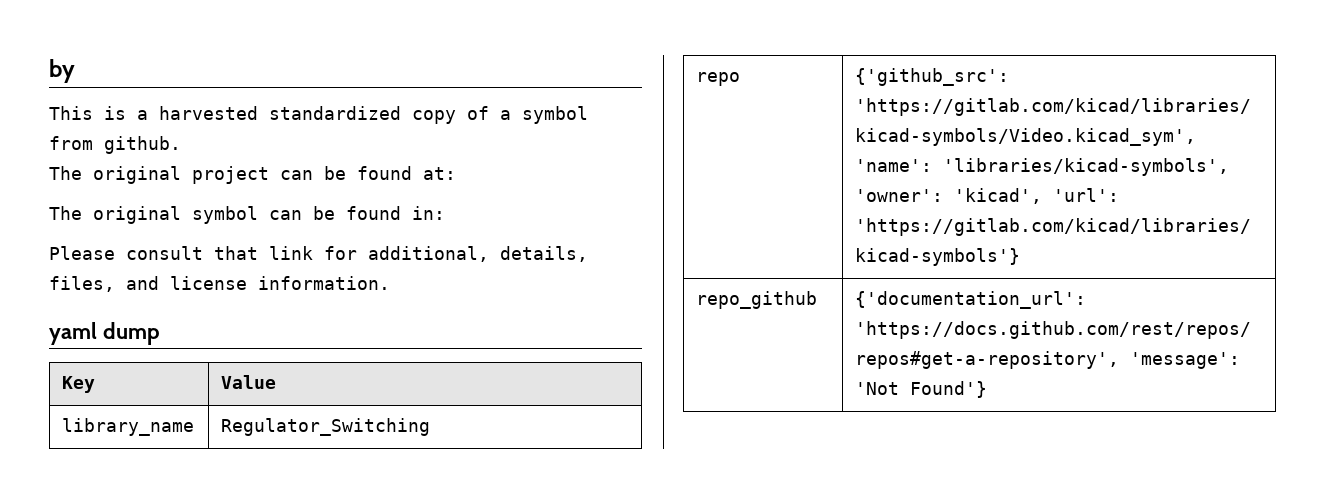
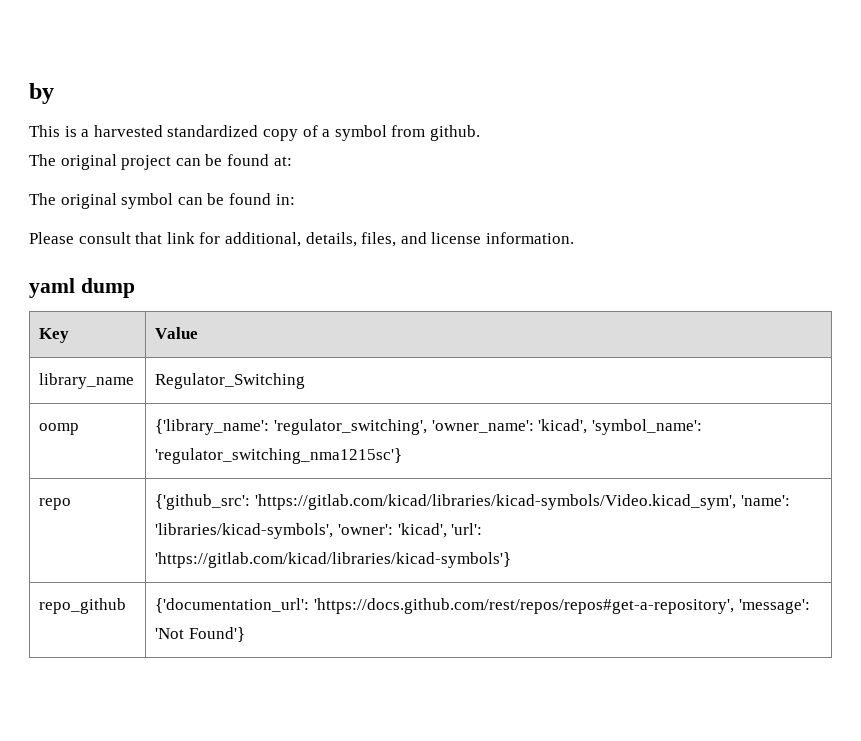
+ oomp | {'library_name': 'regulator_switching', 'owner_name': 'kicad', 'symbol_name': 'regulator_switching_nma1215sc'}

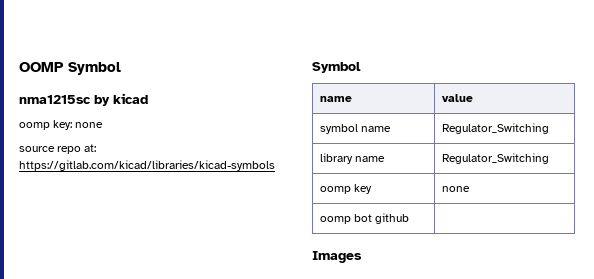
- by
- This is a harvested standardized copy of a symbol from github.
- The original project can be found at:
- The original symbol can be found in:
- Please consult that link for additional, details, files, and license information.
- yaml dump
- Key | Value
- library_name | Regulator_Switching
- oomp | {'library_name': 'regulator_switching', 'owner_name': 'kicad', 'symbol_name': 'regulator_switching_nma1215sc'}
- repo | {'github_src': 'https://gitlab.com/kicad/libraries/kicad-symbols/Video.kicad_sym', 'name': 'libraries/kicad-symbols', 'owner': 'kicad', 'url': 'https://gitlab.com/kicad/libraries/kicad-symbols'}
- repo_github | {'documentation_url': 'https://docs.github.com/rest/repos/repos#get-a-repository', 'message': 'Not Found'}
+ OOMP Symbol
+ nma1215sc by kicad
+ oomp key: none
+ source repo at: https://gitlab.com/kicad/libraries/kicad-symbols
+ Symbol
+ name | value
+ symbol name | Regulator_Switching
+ library name | Regulator_Switching
+ oomp key | none
+ oomp bot github |
+ Images

